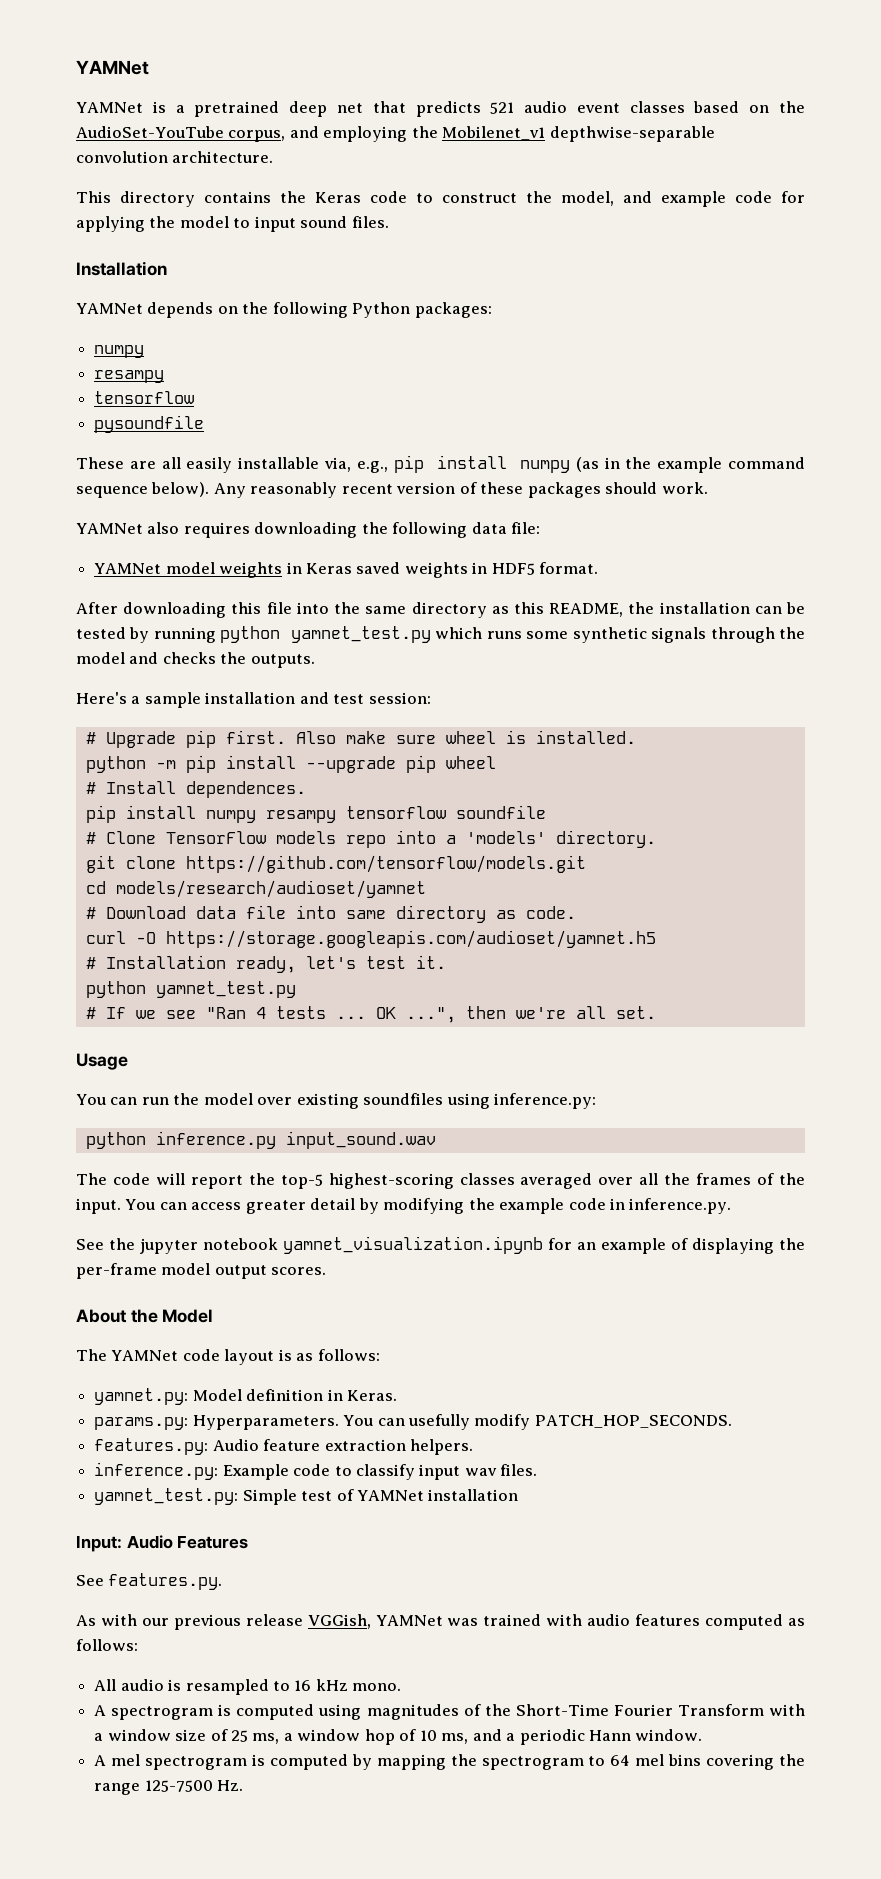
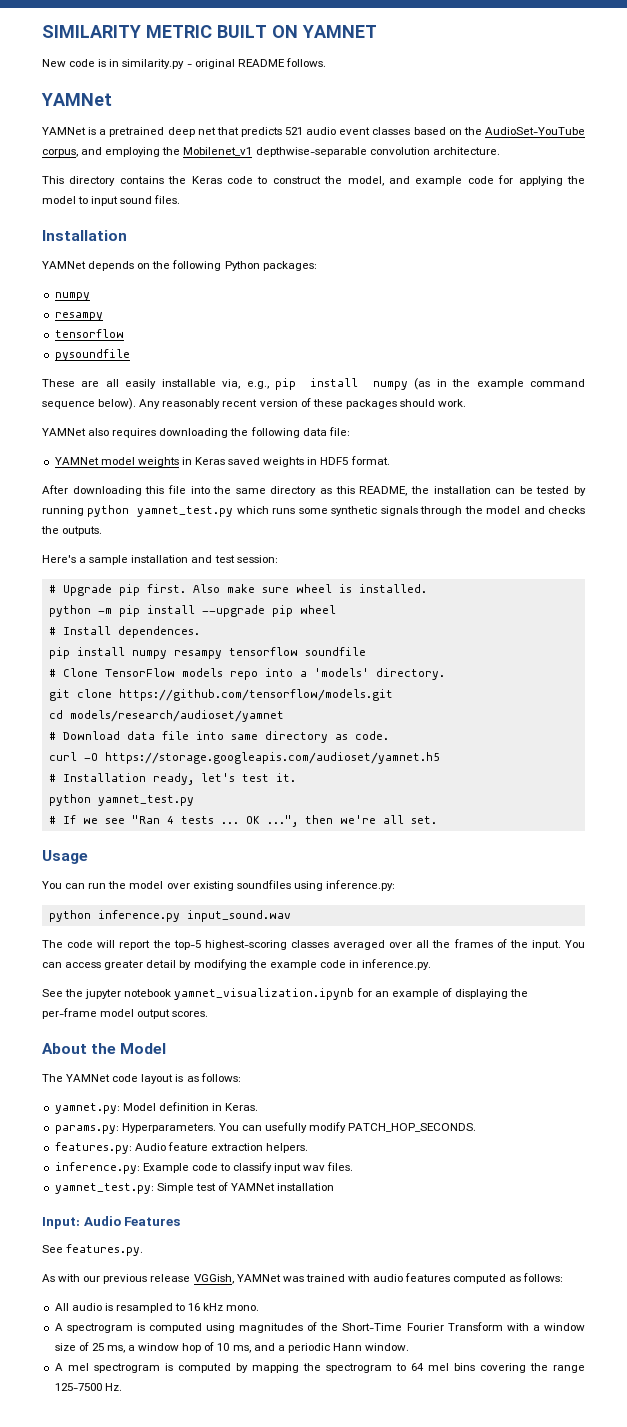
+ SIMILARITY METRIC BUILT ON YAMNET
+ New code is in similarity.py - original README follows.

